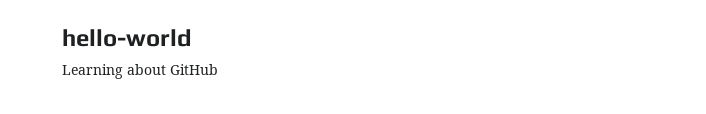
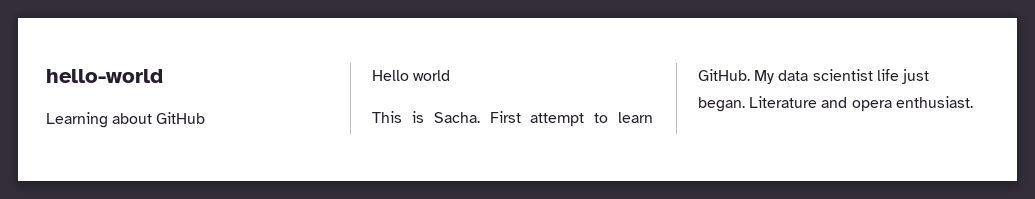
+ Hello world
+ This is Sacha. First attempt to learn GitHub. My data scientist life just began. Literature and opera enthusiast.

